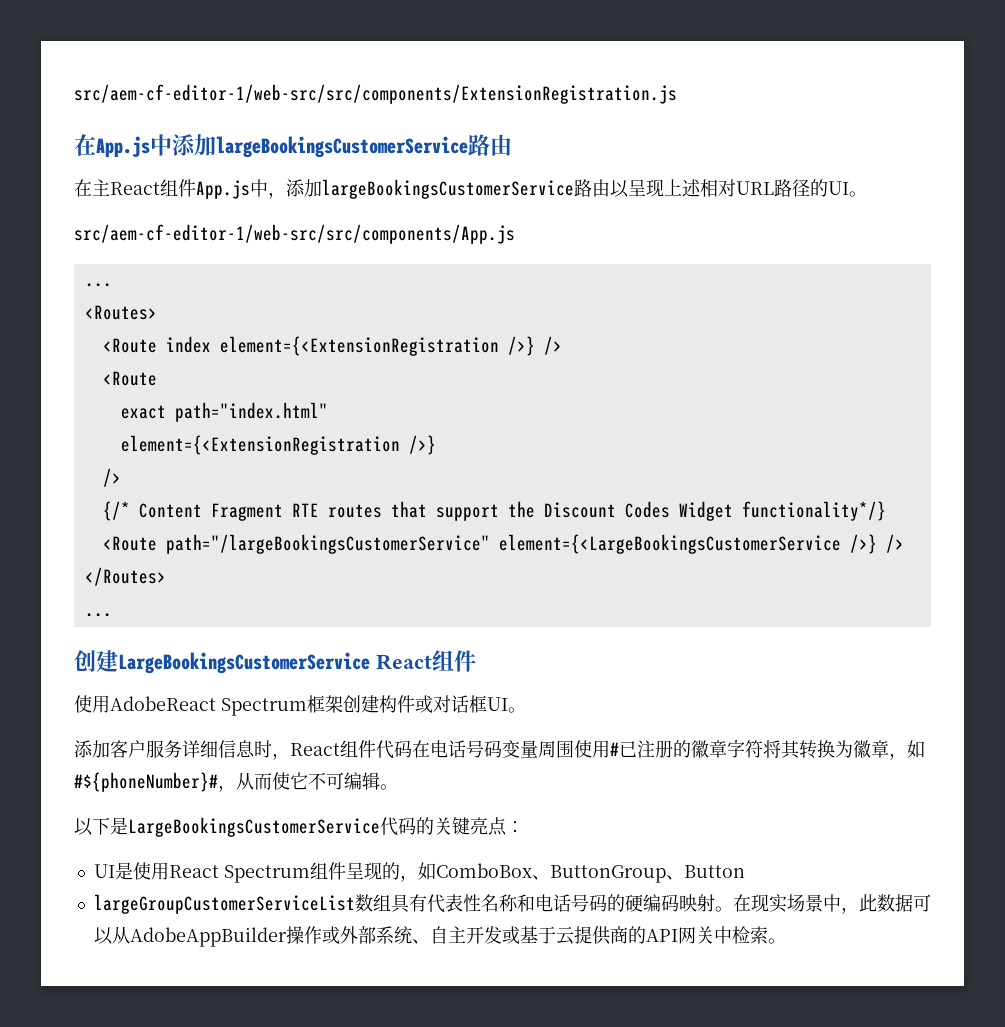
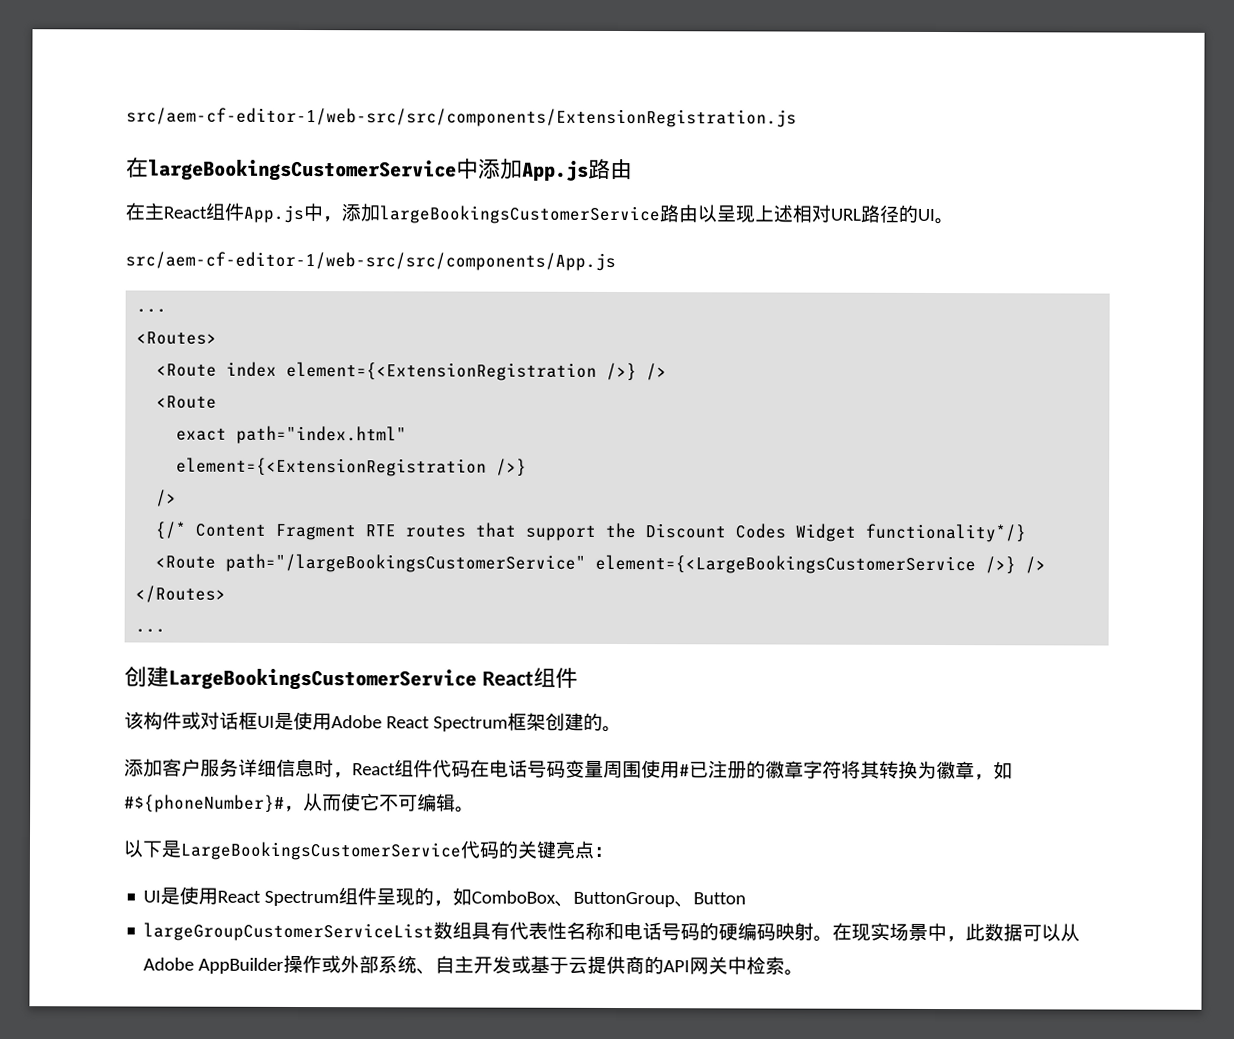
- 在App.js中添加largeBookingsCustomerService路由
+ 在largeBookingsCustomerService中添加App.js路由
- 使用AdobeReact Spectrum框架创建构件或对话框UI。
+ 该构件或对话框UI是使用Adobe React Spectrum框架创建的。
- 在现实场景中，此数据可以从AdobeAppBuilder操作或外部系统、自主开发或基于云提供商的API网关中检索。
+ 在现实场景中，此数据可以从Adobe AppBuilder操作或外部系统、自主开发或基于云提供商的API网关中检索。

